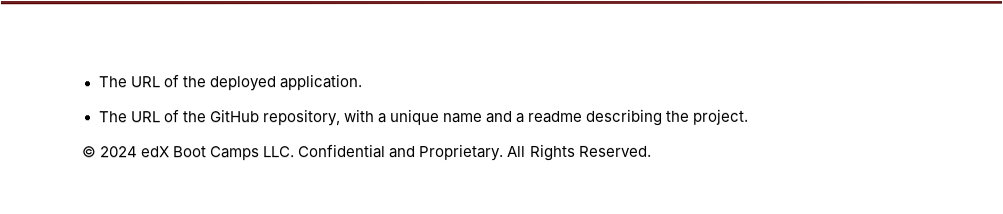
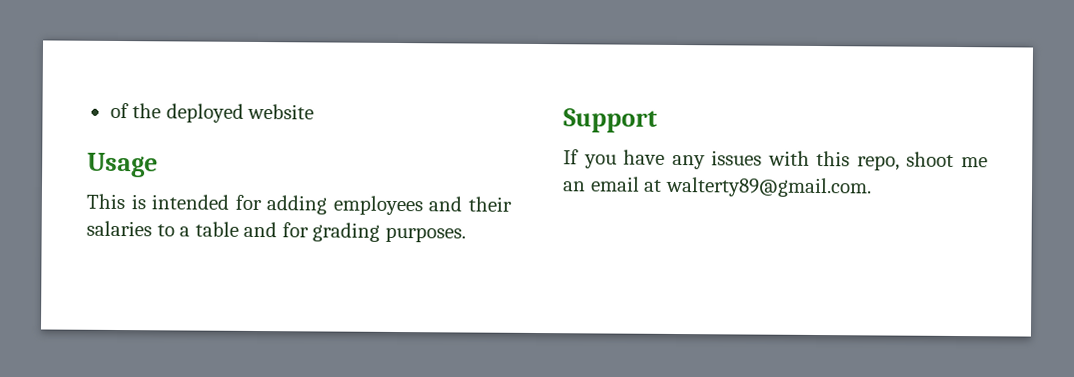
- The URL of the deployed application.
- The URL of the GitHub repository, with a unique name and a readme describing the project.
- © 2024 edX Boot Camps LLC. Confidential and Proprietary. All Rights Reserved.
+ of the deployed website
+ Usage
+ This is intended for adding employees and their salaries to a table and for grading purposes.
+ Support
+ If you have any issues with this repo, shoot me an email at walterty89@gmail.com.

